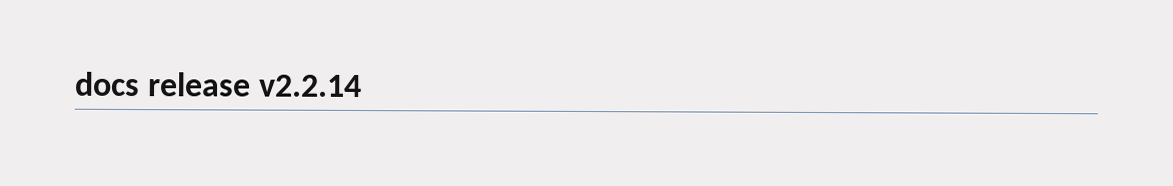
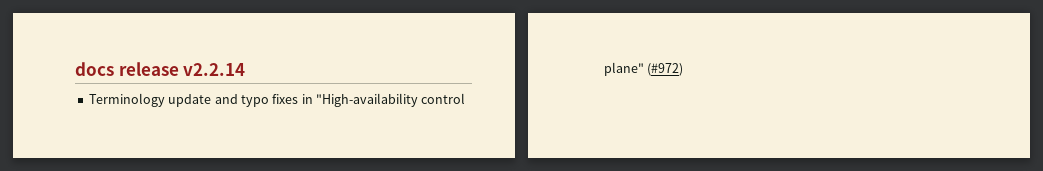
+ Terminology update and typo fixes in "High-availability control plane" (#972)

